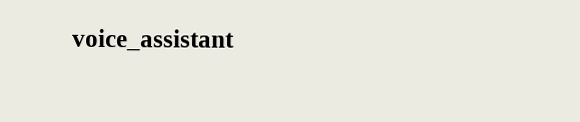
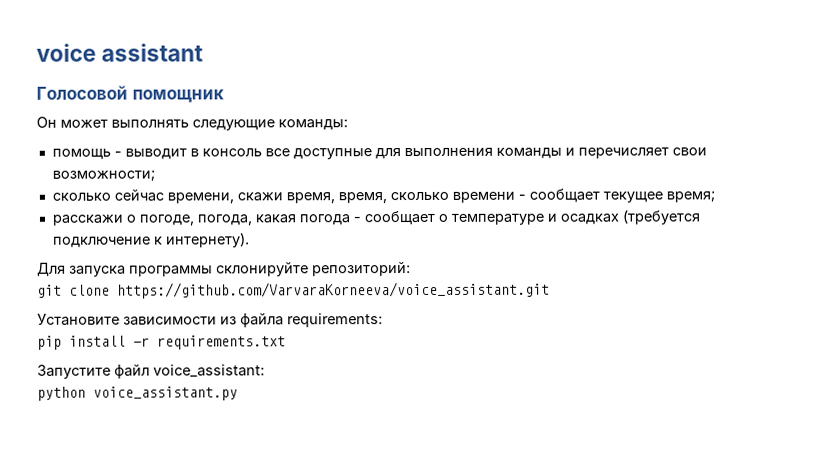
- voice_assistant
+ voice assistant
+ Голосовой помощник
+ Он может выполнять следующие команды:
+ помощь - выводит в консоль все доступные для выполнения команды и перечисляет свои возможности;
+ сколько сейчас времени, скажи время, время, сколько времени - сообщает текущее время;
+ расскажи о погоде, погода, какая погода - сообщает о температуре и осадках (требуется подключение к интернету).
+ Для запуска программы склонируйте репозиторий:
+ git clone https://github.com/VarvaraKorneeva/voice_assistant.git
+ Установите зависимости из файла requirements:
+ pip install -r requirements.txt
+ Запустите файл voice_assistant:
+ python voice_assistant.py

